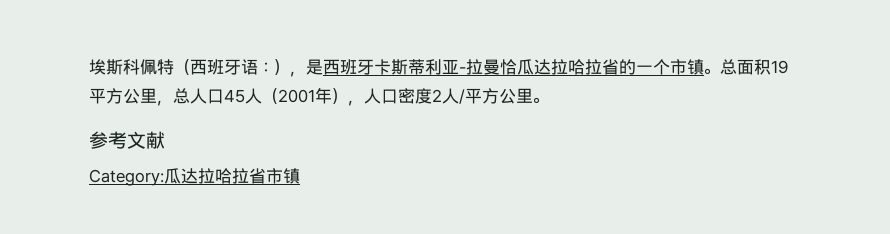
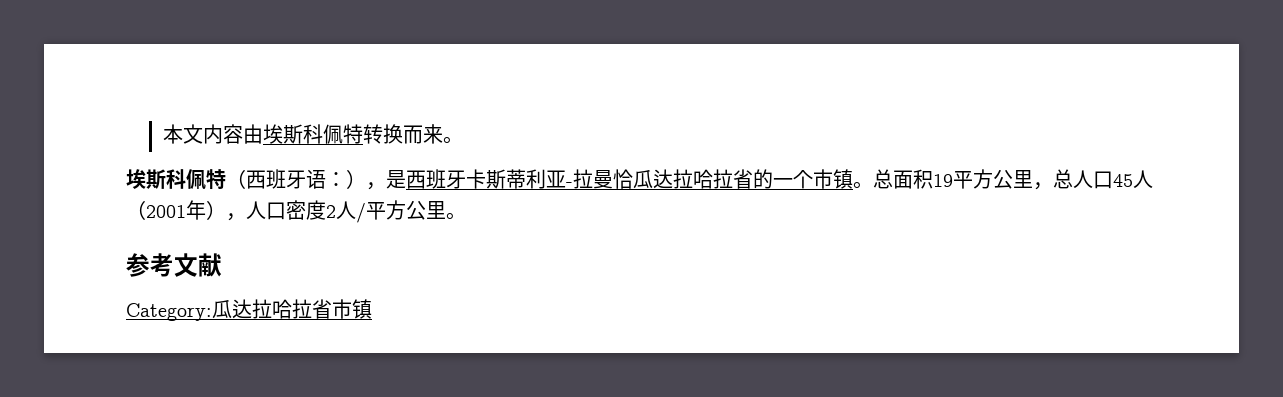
+ 本文内容由埃斯科佩特转换而来。

